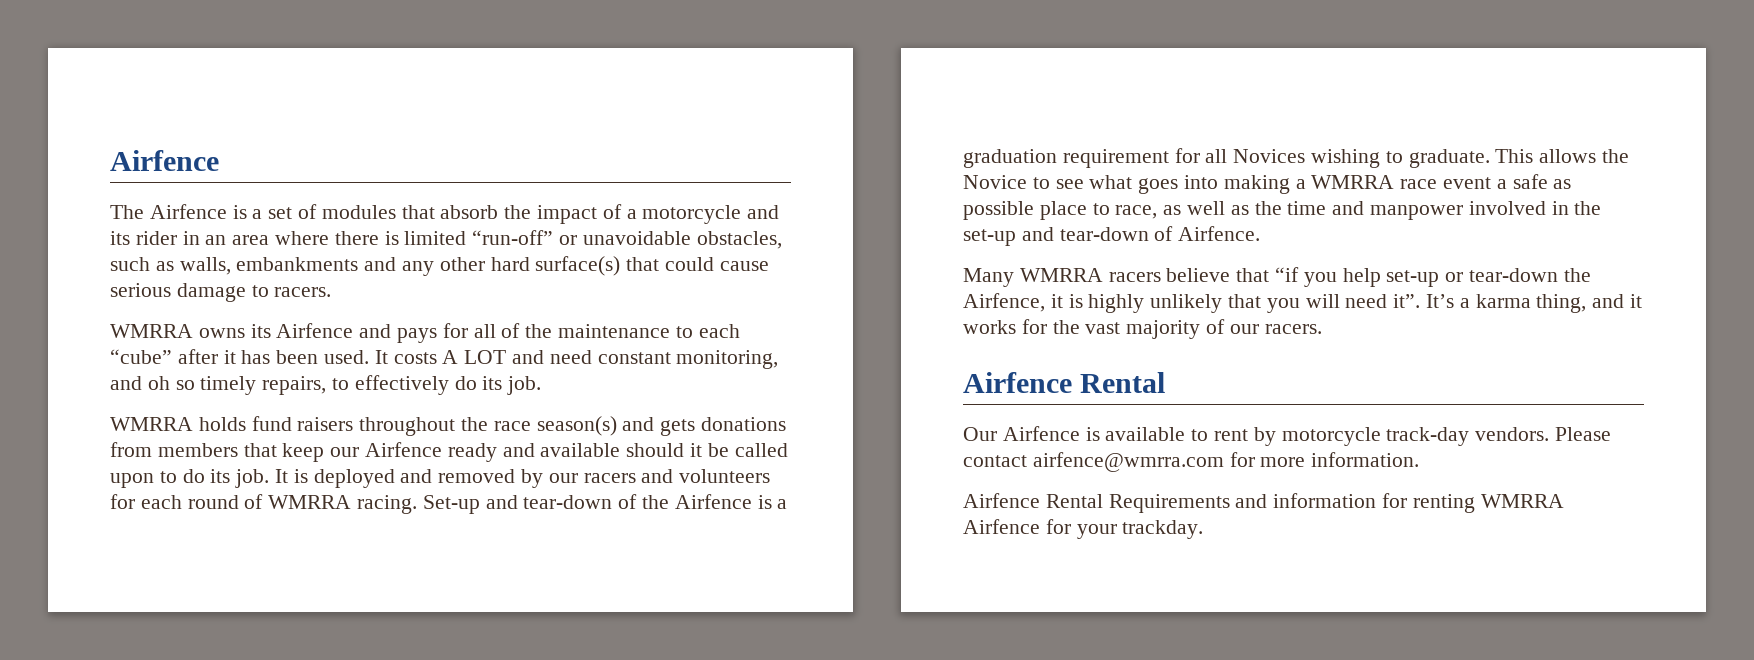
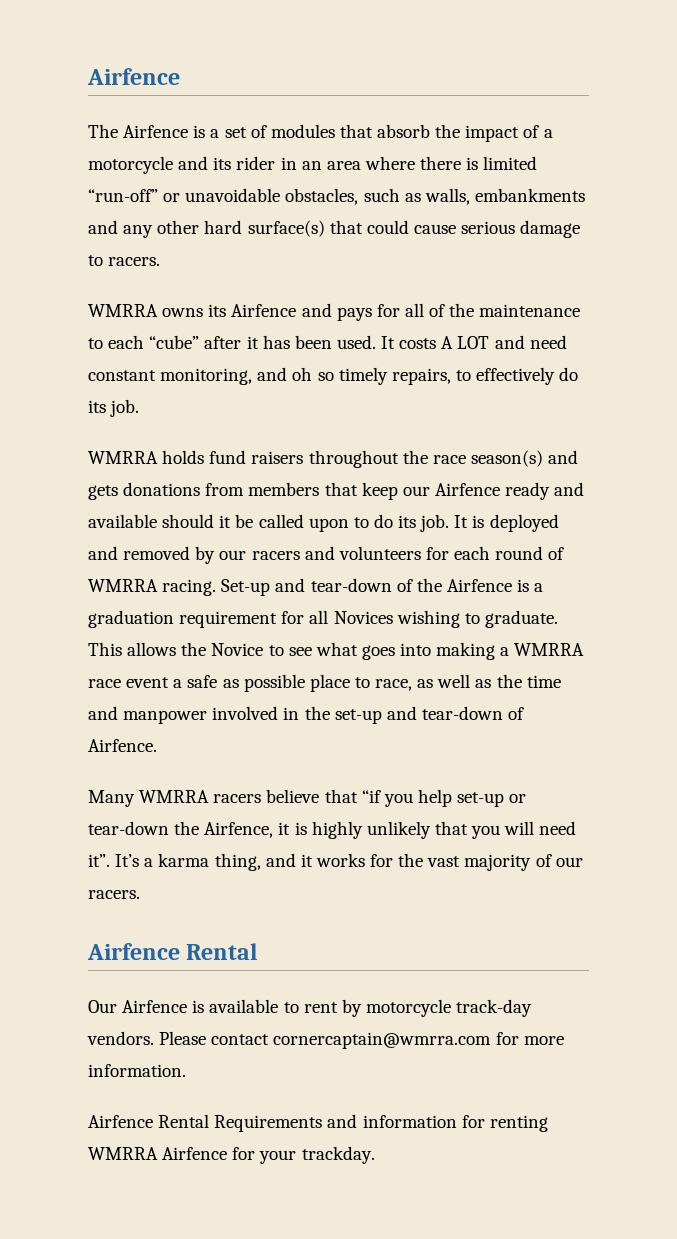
- Please contact airfence@wmrra.com for more information.
+ Please contact cornercaptain@wmrra.com for more information.

